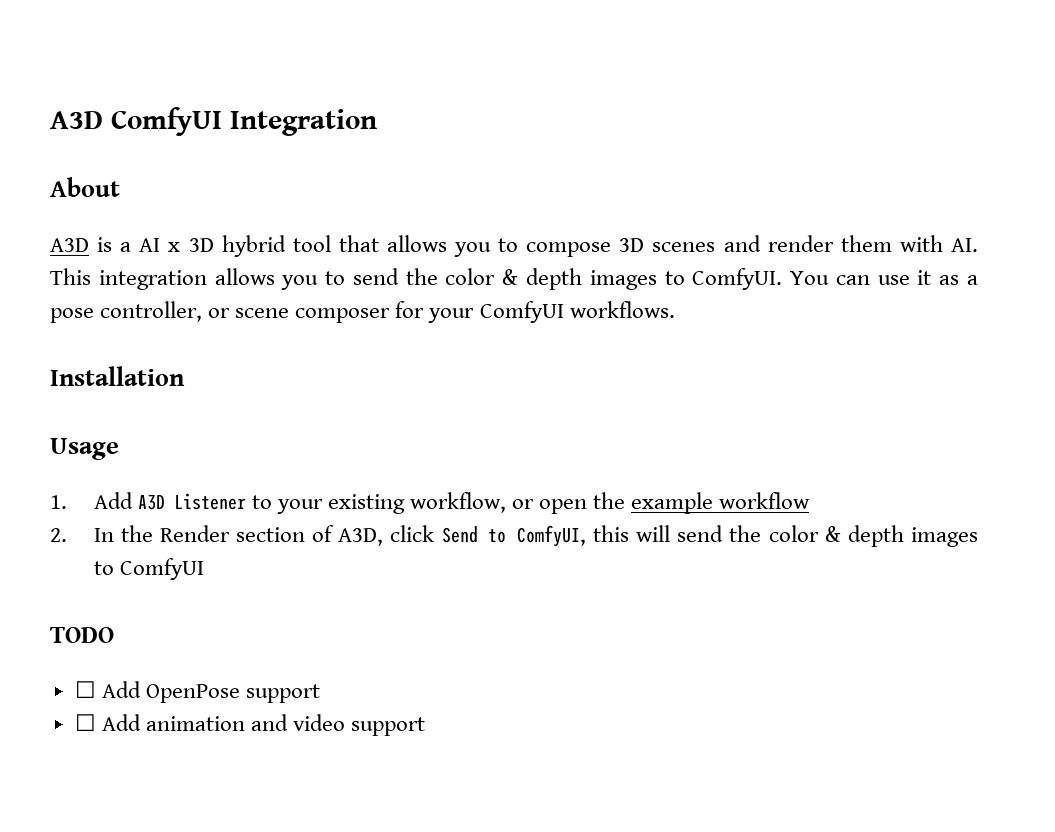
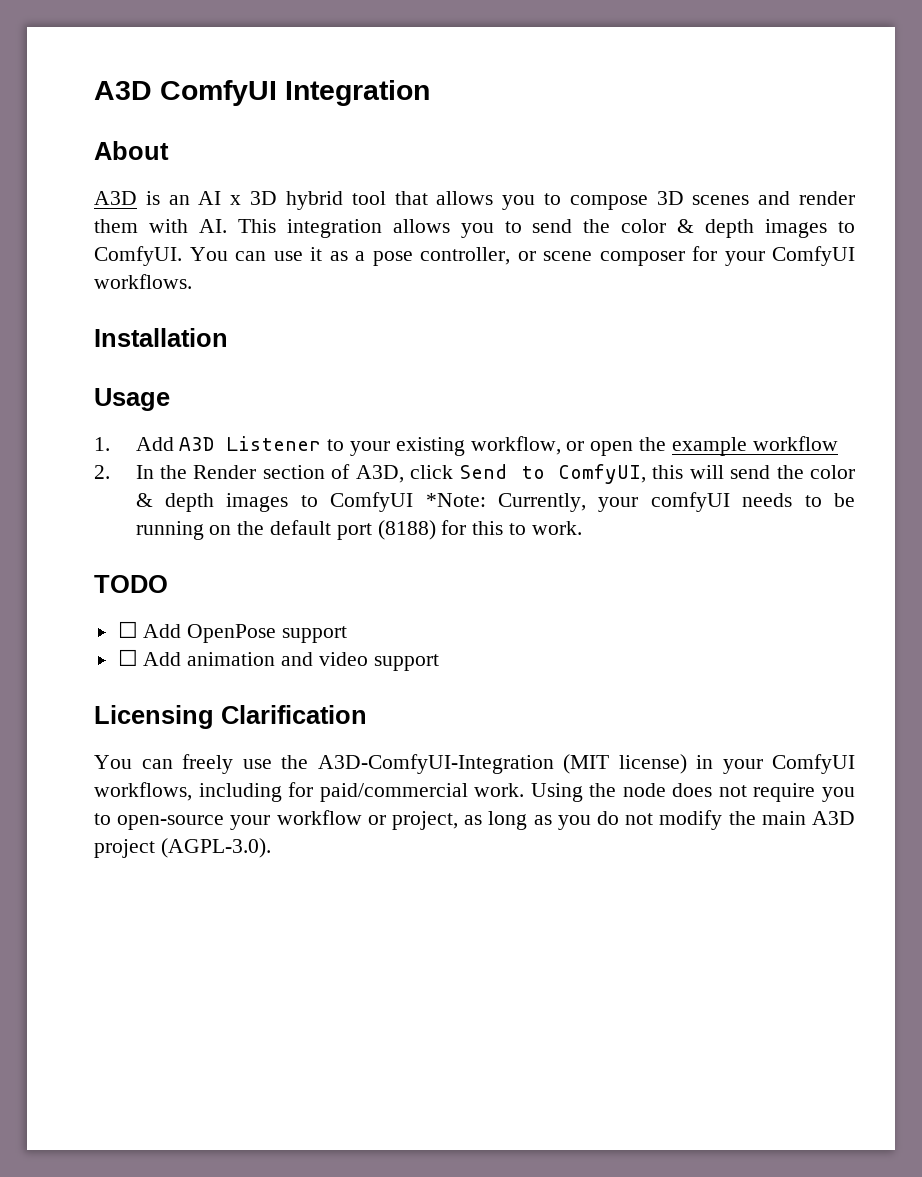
- A3D is a AI x 3D hybrid tool that allows you to compose 3D scenes and render them with AI. This integration allows you to send the color & depth images to ComfyUI.
+ A3D is an AI x 3D hybrid tool that allows you to compose 3D scenes and render them with AI. This integration allows you to send the color & depth images to ComfyUI.
- 2. In the Render section of A3D, click Send to ComfyUI, this will send the color & depth images to ComfyUI
+ 2. In the Render section of A3D, click Send to ComfyUI, this will send the color & depth images to ComfyUI *Note: Currently, your comfyUI needs to be running on the default port (8188) for this to work.
+ Licensing Clarification
+ You can freely use the A3D-ComfyUI-Integration (MIT license) in your ComfyUI workflows, including for paid/commercial work. Using the node does not require you to open-source your workflow or project, as long as you do not modify the main A3D project (AGPL-3.0).

